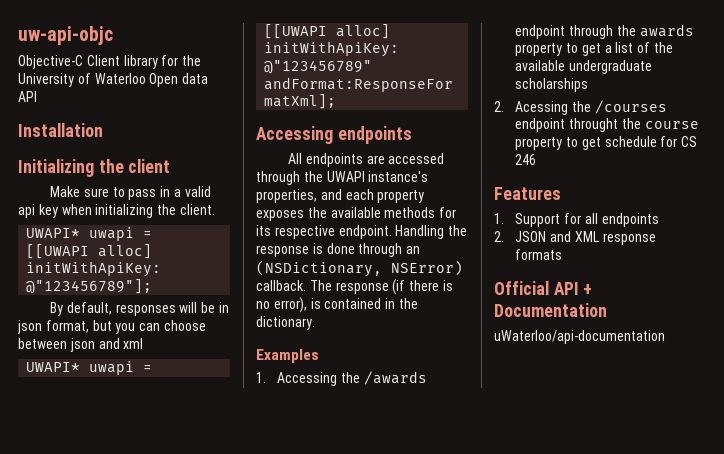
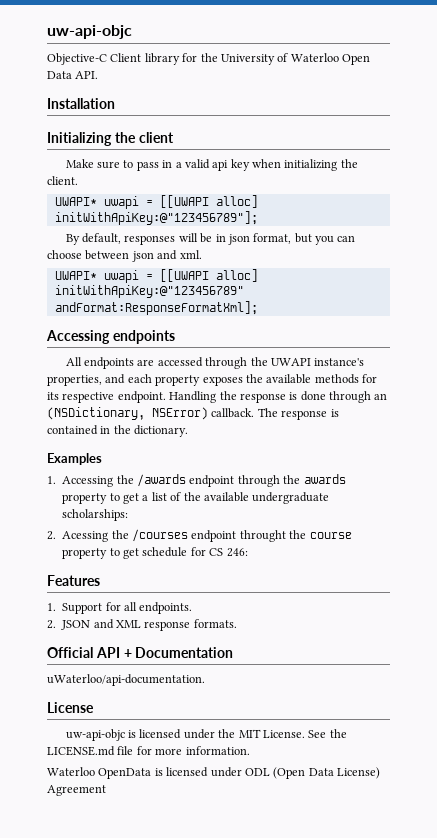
- Objective-C Client library for the University of Waterloo Open data API
+ Objective-C Client library for the University of Waterloo Open Data API.
- By default, responses will be in json format, but you can choose between json and xml
+ By default, responses will be in json format, but you can choose between json and xml.
- The response (if there is no error), is contained in the dictionary.
+ The response is contained in the dictionary.
- 1. Accessing the /awards endpoint through the awards property to get a list of the available undergraduate scholarships
+ 1. Accessing the /awards endpoint through the awards property to get a list of the available undergraduate scholarships:
- 2. Acessing the /courses endpoint throught the course property to get schedule for CS 246
+ 2. Acessing the /courses endpoint throught the course property to get schedule for CS 246:
- 1. Support for all endpoints
+ 1. Support for all endpoints.
- 2. JSON and XML response formats
+ 2. JSON and XML response formats.
- uWaterloo/api-documentation
+ uWaterloo/api-documentation.
+ License
+ uw-api-objc is licensed under the MIT License. See the LICENSE.md file for more information.
+ Waterloo OpenData is licensed under ODL (Open Data License) Agreement

